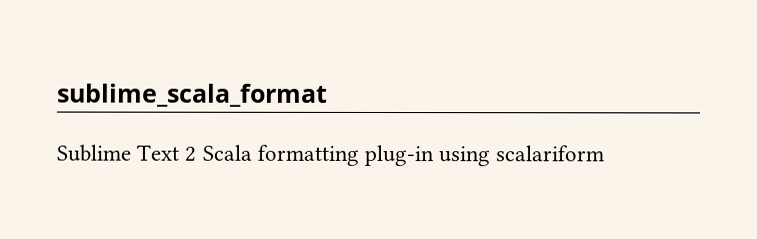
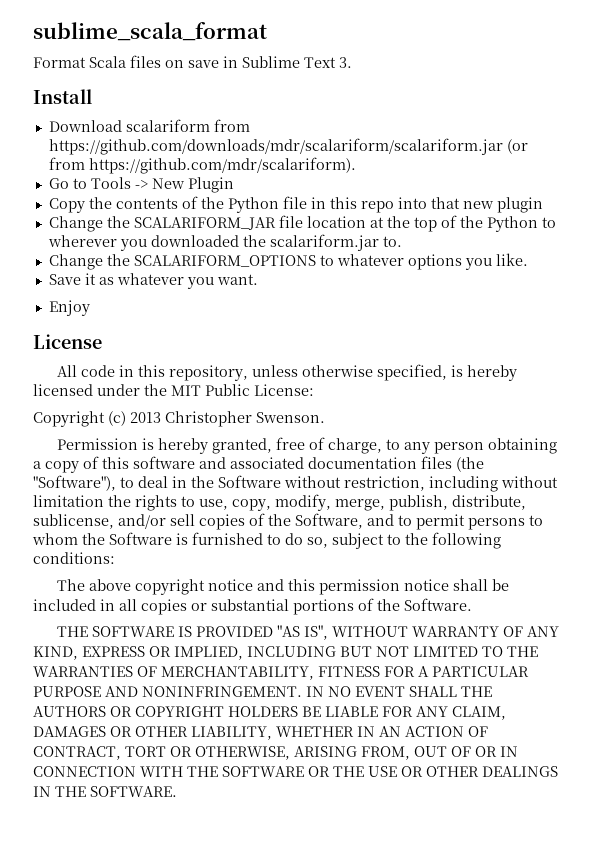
- Sublime Text 2 Scala formatting plug-in using scalariform
+ Format Scala files on save in Sublime Text 3.
+ Install
+ Download scalariform from https://github.com/downloads/mdr/scalariform/scalariform.jar (or from https://github.com/mdr/scalariform).
+ Go to Tools -> New Plugin
+ Copy the contents of the Python file in this repo into that new plugin
+ Change the SCALARIFORM_JAR file location at the top of the Python to wherever you downloaded the scalariform.jar to.
+ Change the SCALARIFORM_OPTIONS to whatever options you like.
+ Save it as whatever you want.
+ Enjoy
+ License
+ All code in this repository, unless otherwise specified, is hereby licensed under the MIT Public License:
+ Copyright (c) 2013 Christopher Swenson.
+ Permission is hereby granted, free of charge, to any person obtaining a copy of this software and associated documentation files (the "Software"), to deal in the Software without restriction, including without limitation the rights to use, copy, modify, merge, publish, distribute, sublicense, and/or sell copies of the Software, and to permit persons to whom the Software is furnished to do so, subject to the following conditions:
+ The above copyright notice and this permission notice shall be included in all copies or substantial portions of the Software.
+ THE SOFTWARE IS PROVIDED "AS IS", WITHOUT WARRANTY OF ANY KIND, EXPRESS OR IMPLIED, INCLUDING BUT NOT LIMITED TO THE WARRANTIES OF MERCHANTABILITY, FITNESS FOR A PARTICULAR PURPOSE AND NONINFRINGEMENT. IN NO EVENT SHALL THE AUTHORS OR COPYRIGHT HOLDERS BE LIABLE FOR ANY CLAIM, DAMAGES OR OTHER LIABILITY, WHETHER IN AN ACTION OF CONTRACT, TORT OR OTHERWISE, ARISING FROM, OUT OF OR IN CONNECTION WITH THE SOFTWARE OR THE USE OR OTHER DEALINGS IN THE SOFTWARE.

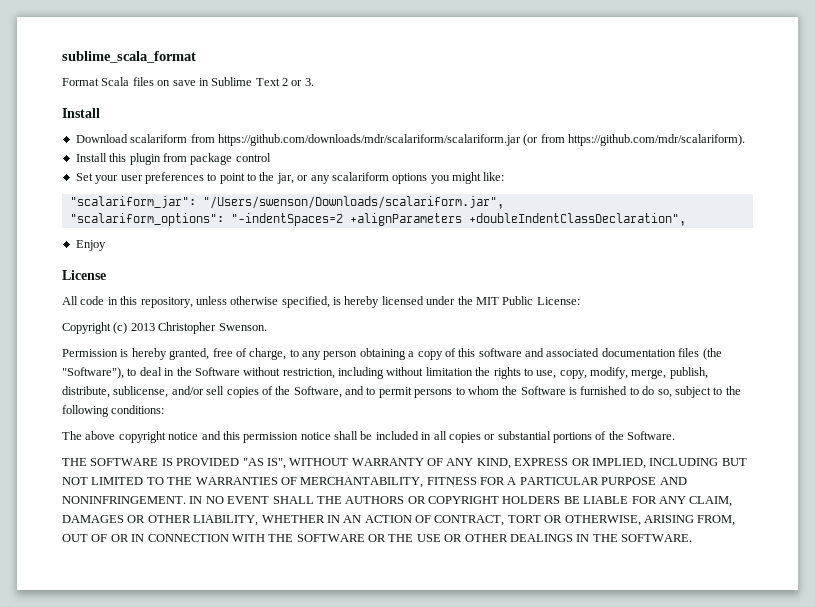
- Format Scala files on save in Sublime Text 3.
+ Format Scala files on save in Sublime Text 2 or 3.
- Go to Tools -> New Plugin
- Copy the contents of the Python file in this repo into that new plugin
- Change the SCALARIFORM_JAR file location at the top of the Python to wherever you downloaded the scalariform.jar to.
- Change the SCALARIFORM_OPTIONS to whatever options you like.
- Save it as whatever you want.
+ Install this plugin from package control
+ Set your user preferences to point to the jar, or any scalariform options you might like:
+ "scalariform_jar": "/Users/swenson/Downloads/scalariform.jar",
+ "scalariform_options": "-indentSpaces=2 +alignParameters +doubleIndentClassDeclaration",

